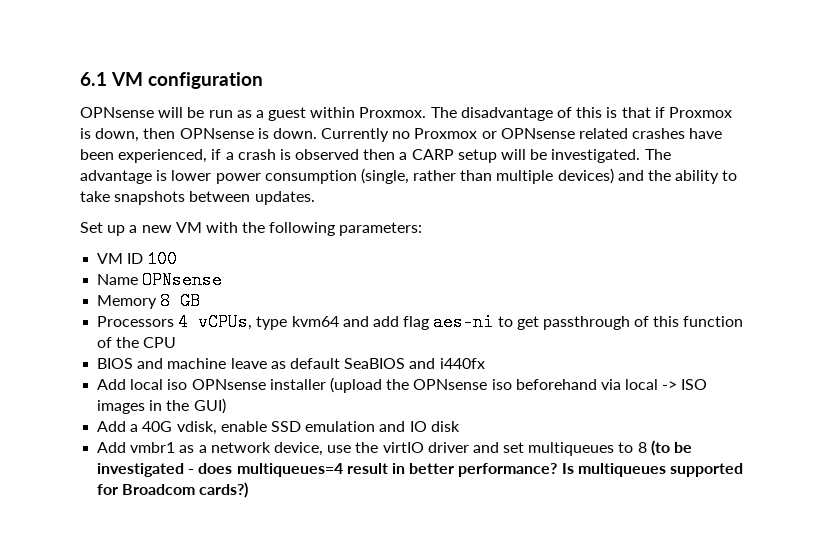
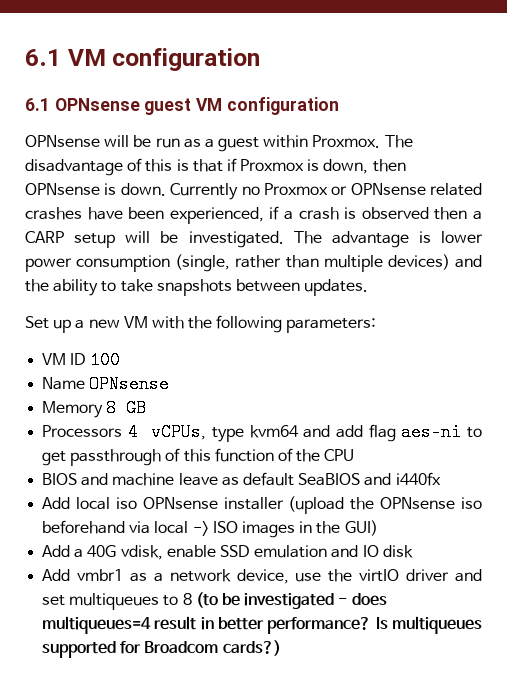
+ 6.1 OPNsense guest VM configuration

